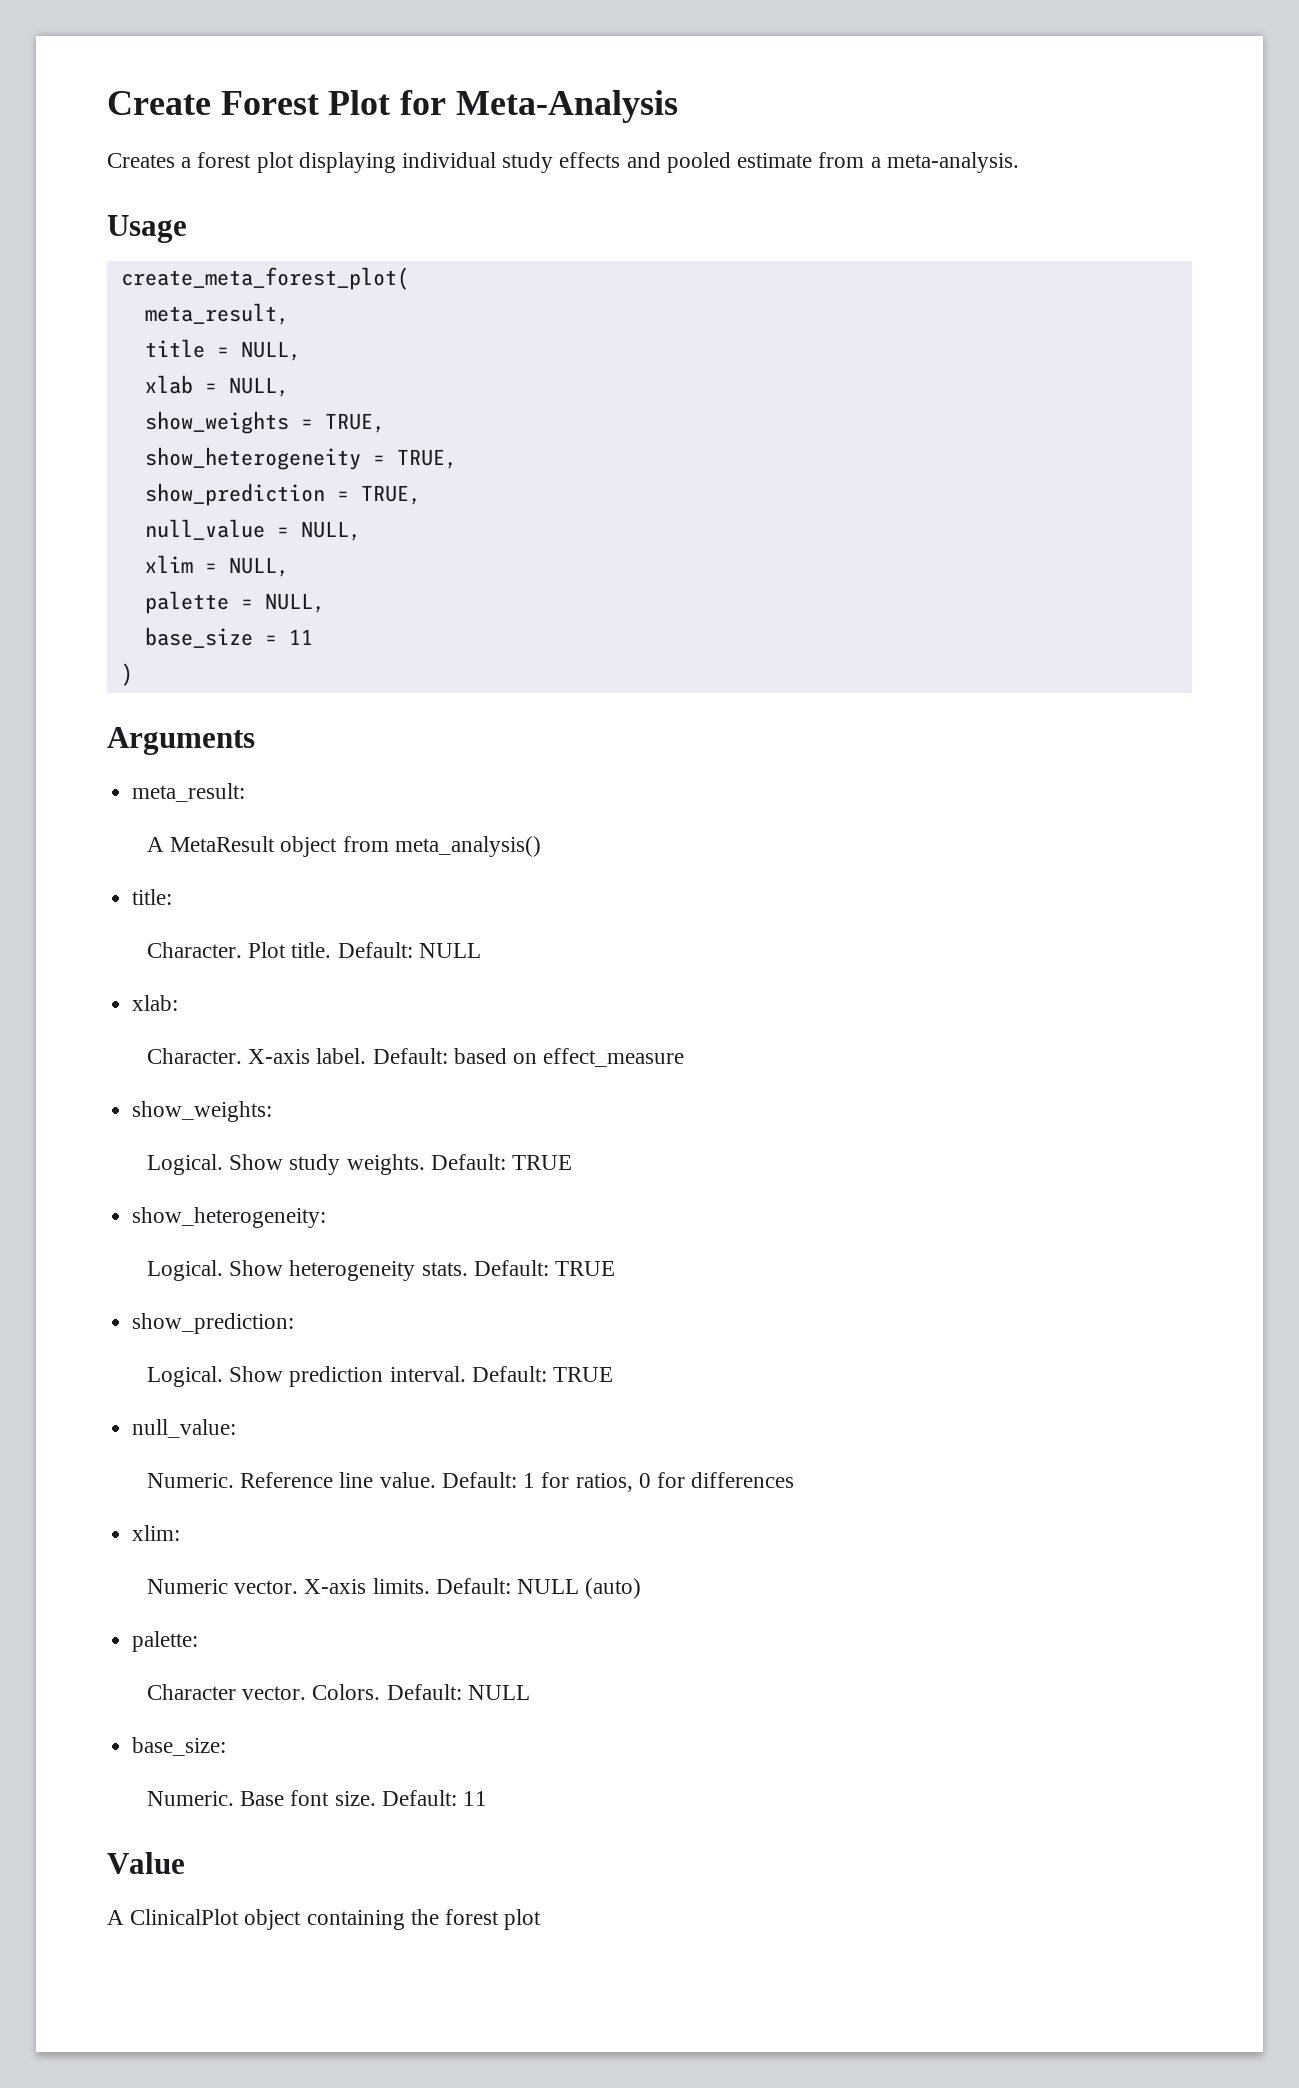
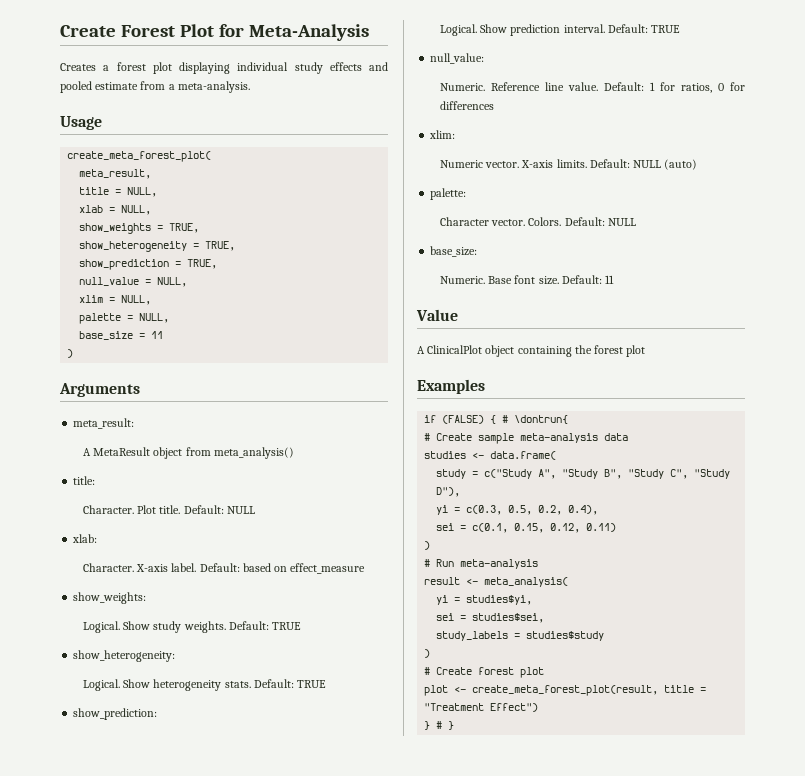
+ Examples
+ if (FALSE) { # \dontrun{
+ # Create sample meta-analysis data
+ studies <- data.frame(
+ study = c("Study A", "Study B", "Study C", "Study D"),
+ yi = c(0.3, 0.5, 0.2, 0.4),
+ sei = c(0.1, 0.15, 0.12, 0.11)
+ )
+ # Run meta-analysis
+ result <- meta_analysis(
+ yi = studies$yi,
+ sei = studies$sei,
+ study_labels = studies$study
+ )
+ # Create forest plot
+ plot <- create_meta_forest_plot(result, title = "Treatment Effect")
+ } # }

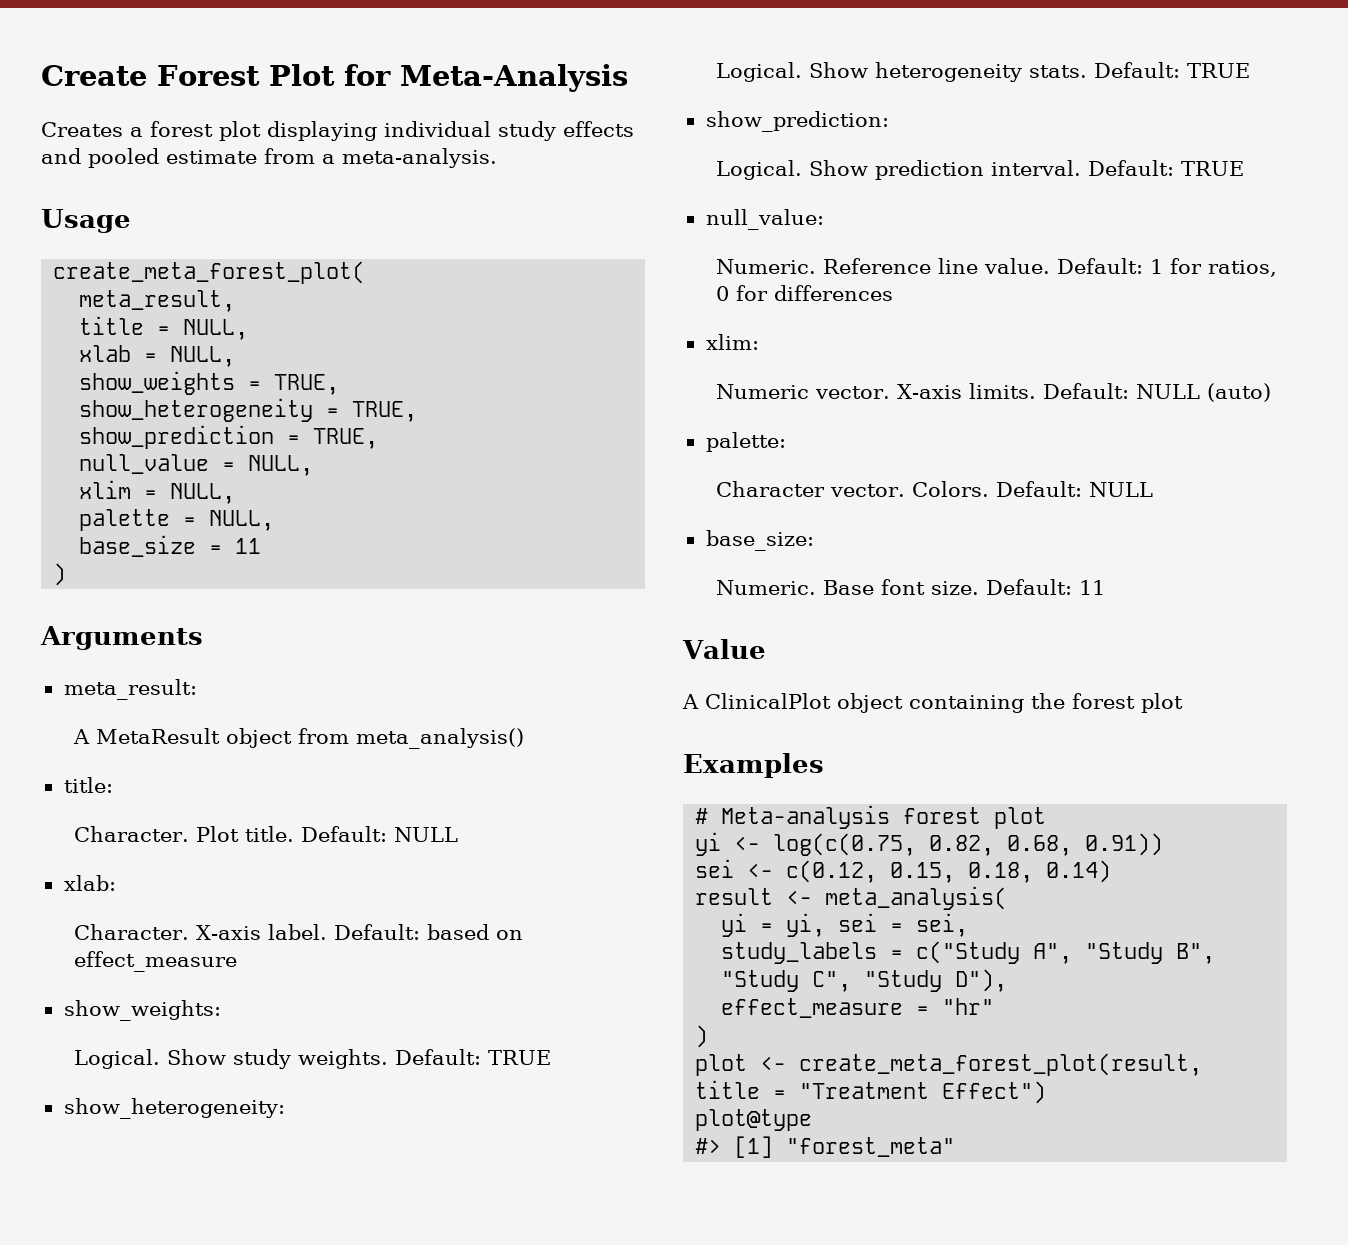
- if (FALSE) { # \dontrun{
- # Create sample meta-analysis data
- studies <- data.frame(
- study = c("Study A", "Study B", "Study C", "Study D"),
+ # Meta-analysis forest plot
+ yi <- log(c(0.75, 0.82, 0.68, 0.91))
+ sei <- c(0.12, 0.15, 0.18, 0.14)
+ result <- meta_analysis(
+ yi = yi, sei = sei,
+ study_labels = c("Study A", "Study B", "Study C", "Study D"),
- yi = c(0.3, 0.5, 0.2, 0.4),
- sei = c(0.1, 0.15, 0.12, 0.11)
+ effect_measure = "hr"
  )
- # Run meta-analysis
- result <- meta_analysis(
- yi = studies$yi,
- sei = studies$sei,
- study_labels = studies$study
- )
- # Create forest plot
- } # }
+ plot@type
+ #> [1] "forest_meta"

